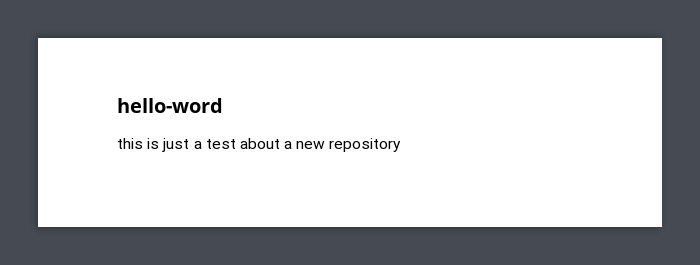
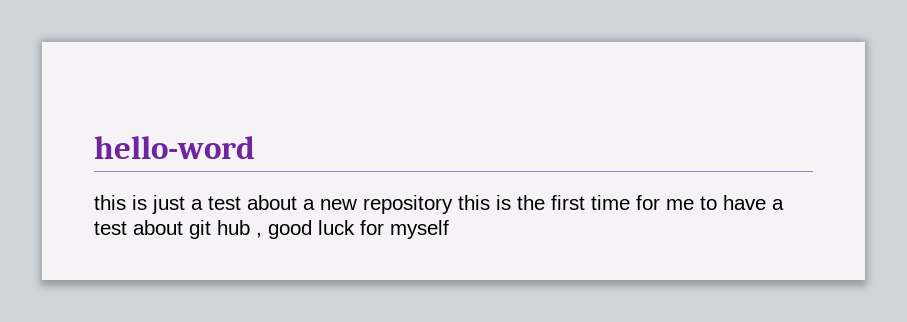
- this is just a test about a new repository
+ this is just a test about a new repository this is the first time for me to have a test about git hub , good luck for myself

